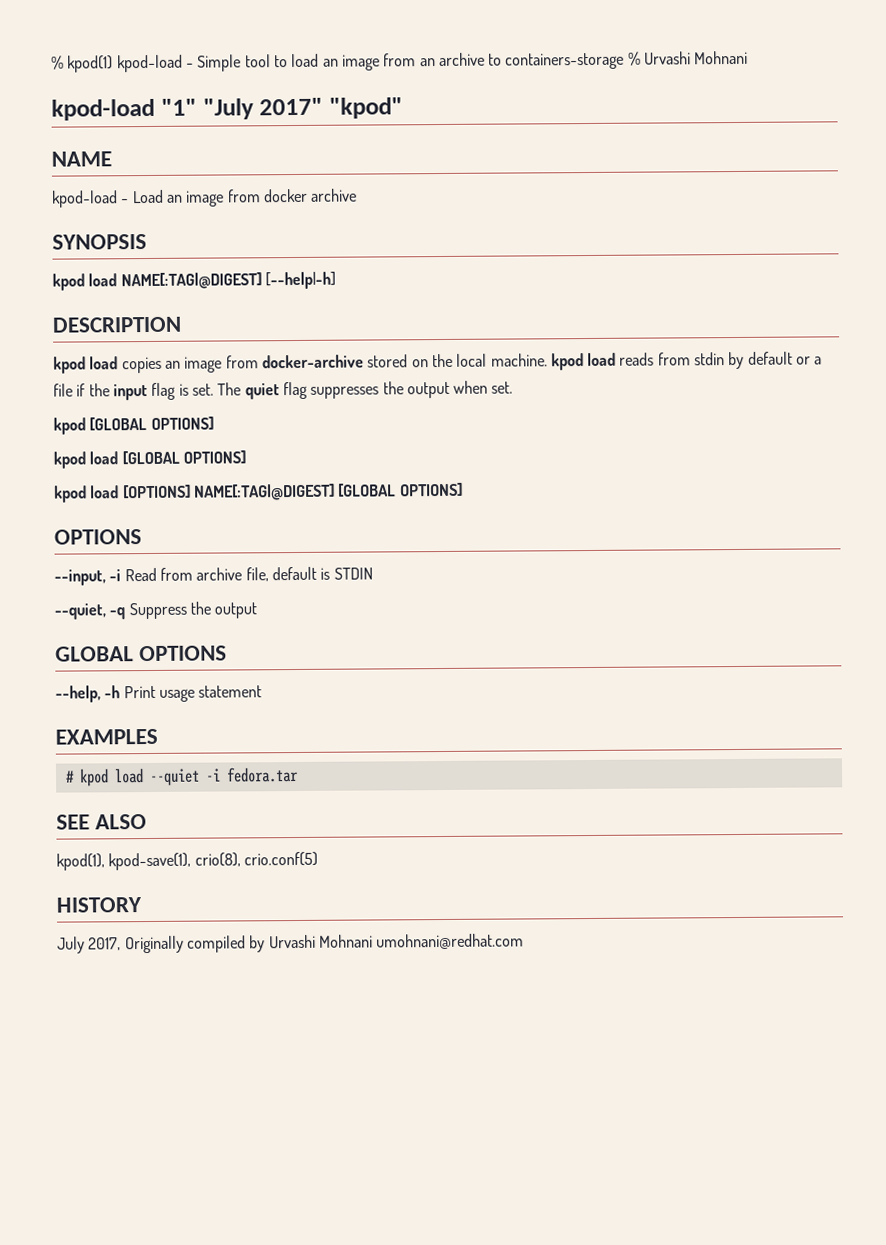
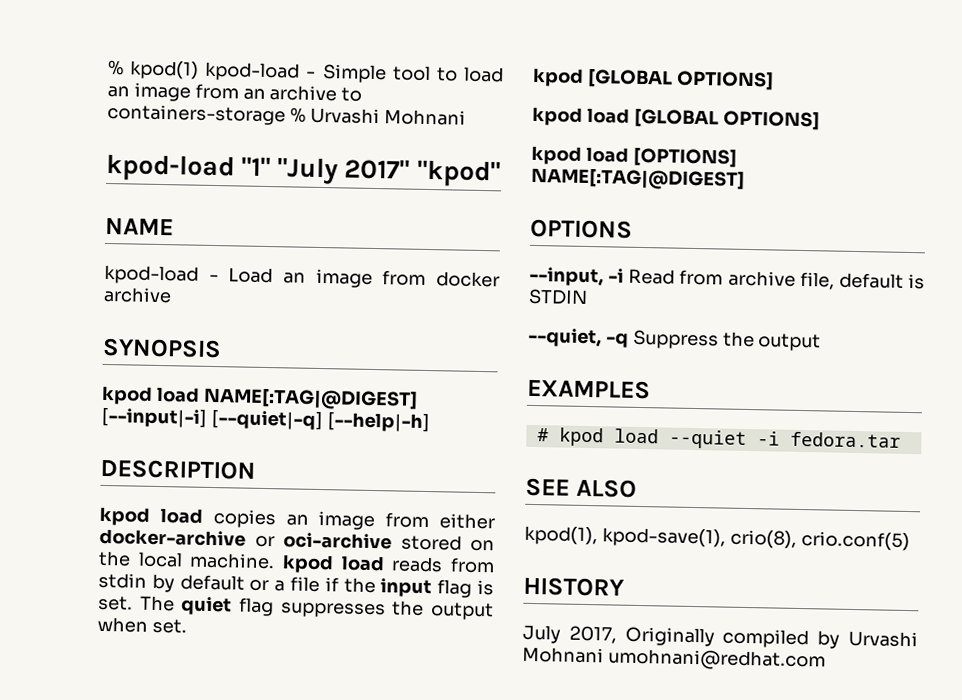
- kpod load NAME[:TAG|@DIGEST] [--help|-h]
+ kpod load NAME[:TAG|@DIGEST] [--input|-i] [--quiet|-q] [--help|-h]
- kpod load copies an image from docker-archive stored on the local machine. kpod load reads from stdin by default or a file if the input flag is set.
+ kpod load copies an image from either docker-archive or oci-archive stored on the local machine. kpod load reads from stdin by default or a file if the input flag is set.
- kpod load [OPTIONS] NAME[:TAG|@DIGEST] [GLOBAL OPTIONS]
+ kpod load [OPTIONS] NAME[:TAG|@DIGEST]
- GLOBAL OPTIONS
- --help, -h Print usage statement

